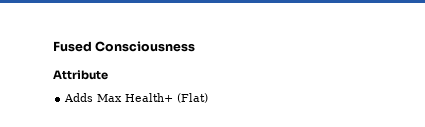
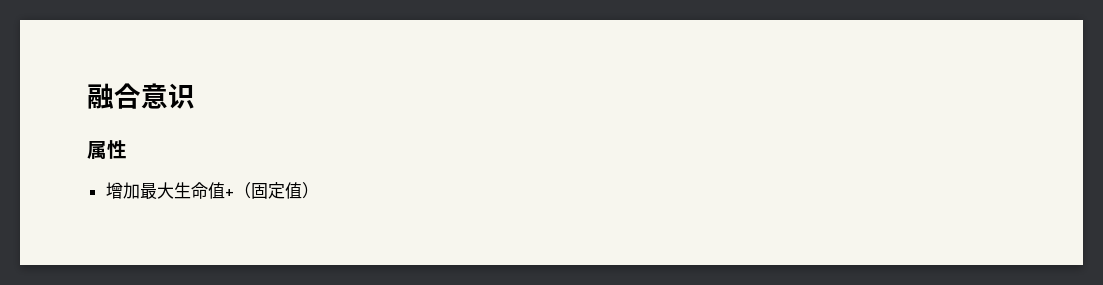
- Fused Consciousness
- Attribute
- Adds Max Health+ (Flat)
+ 融合意识
+ 属性
+ 增加最大生命值+（固定值）

